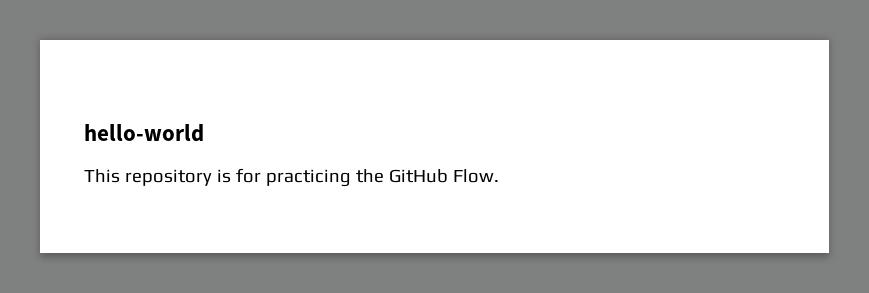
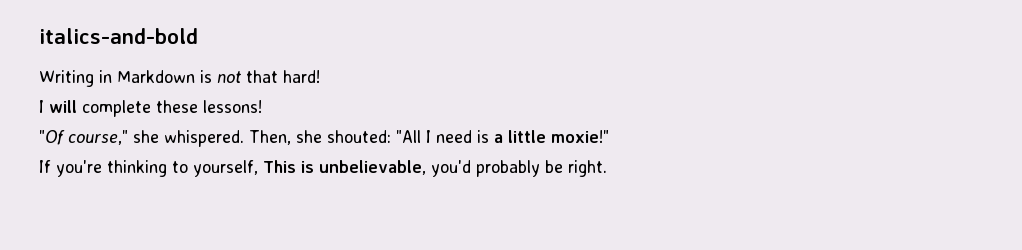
- hello-world
- This repository is for practicing the GitHub Flow.
+ italics-and-bold
+ Writing in Markdown is not that hard!
+ I will complete these lessons!
+ "Of course," she whispered. Then, she shouted: "All I need is a little moxie!"
+ If you're thinking to yourself, This is unbelievable, you'd probably be right.

